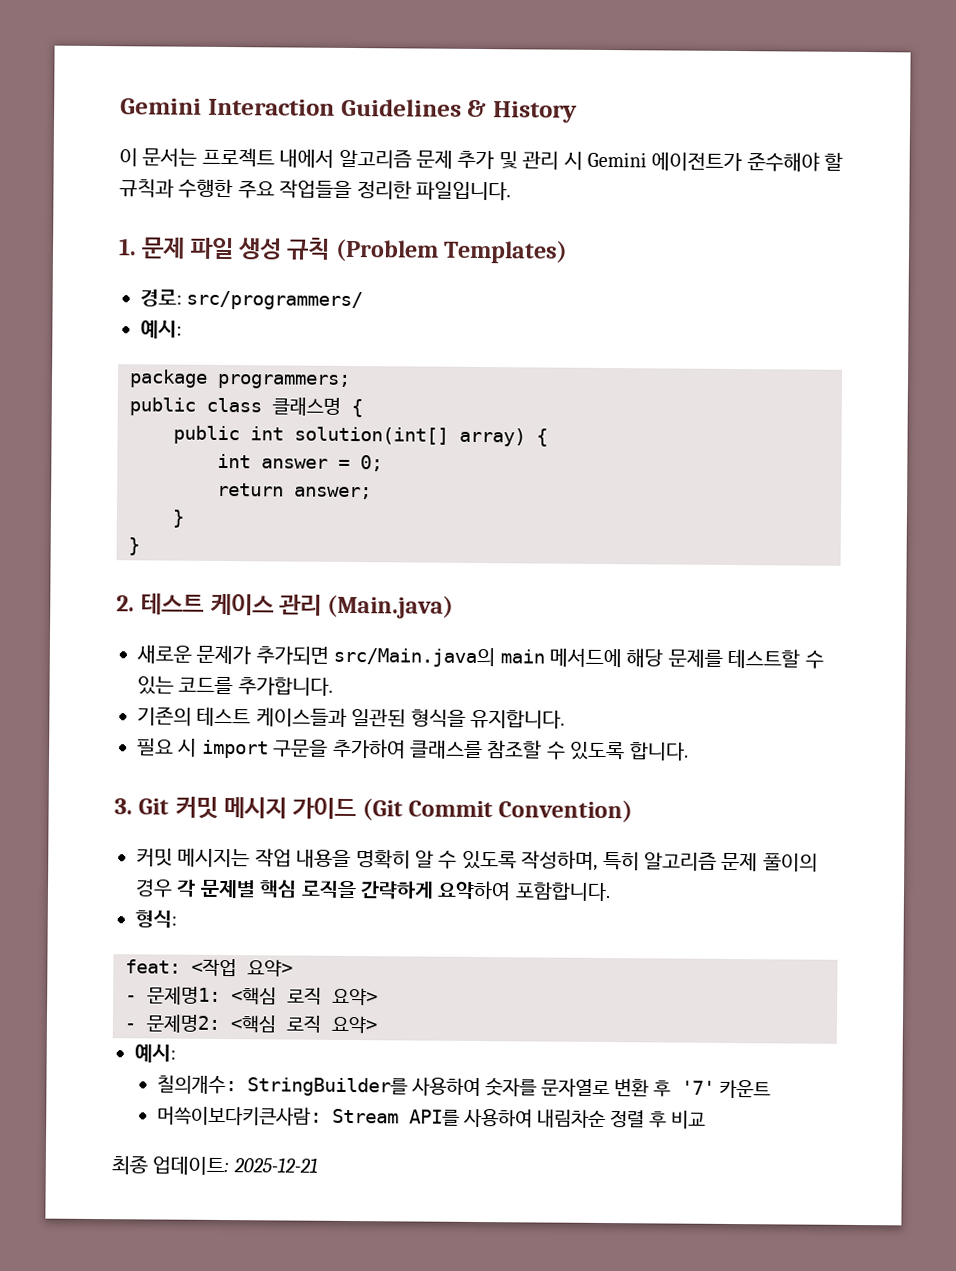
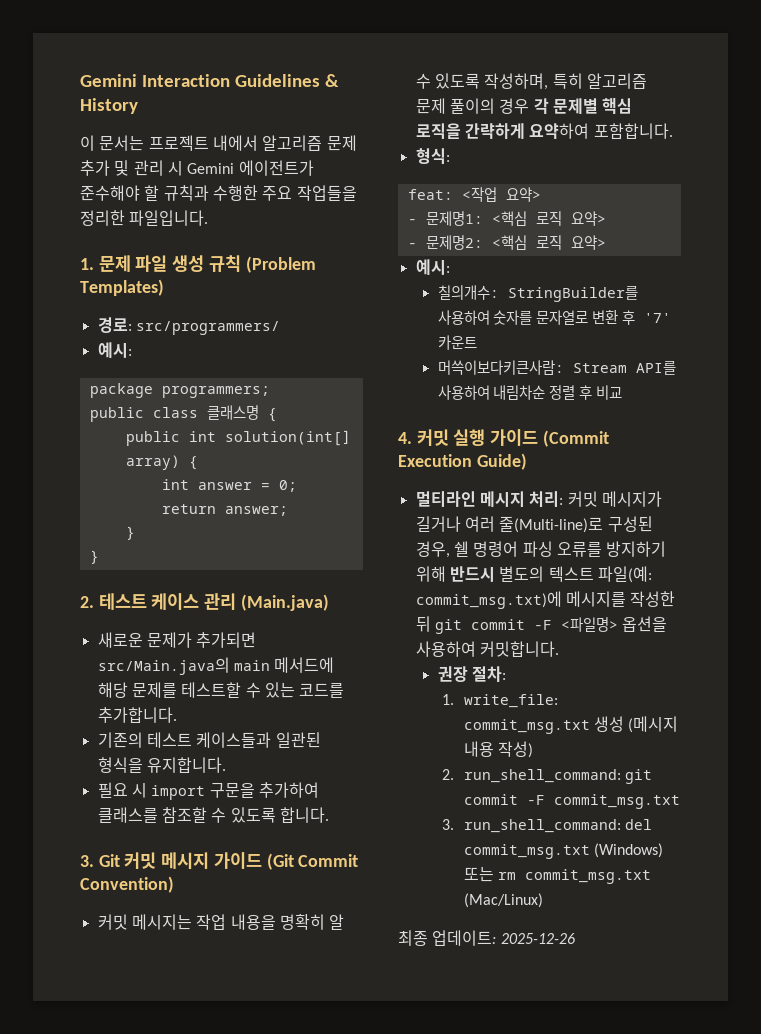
+ 4. 커밋 실행 가이드 (Commit Execution Guide)
+ 멀티라인 메시지 처리: 커밋 메시지가 길거나 여러 줄(Multi-line)로 구성된 경우, 쉘 명령어 파싱 오류를 방지하기 위해 반드시 별도의 텍스트 파일(예: commit_msg.txt)에 메시지를 작성한 뒤 git commit -F <파일명> 옵션을 사용하여 커밋합니다.
+ 권장 절차:
+ 1. write_file: commit_msg.txt 생성 (메시지 내용 작성)
+ 2. run_shell_command: git commit -F commit_msg.txt
+ 3. run_shell_command: del commit_msg.txt (Windows) 또는 rm commit_msg.txt (Mac/Linux)
- 최종 업데이트: 2025-12-21
+ 최종 업데이트: 2025-12-26

